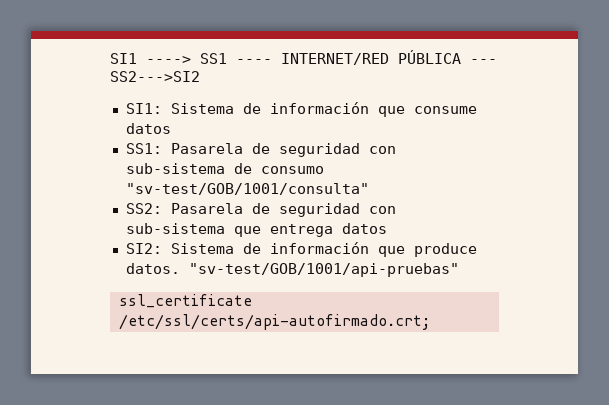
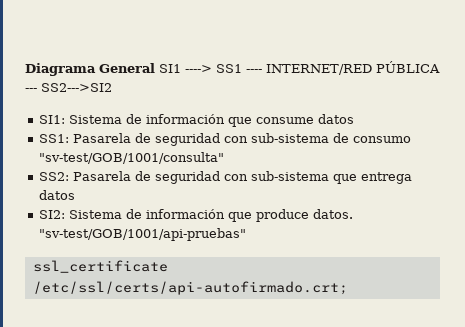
- SI1 ----> SS1 ---- INTERNET/RED PÚBLICA --- SS2--->SI2
+ Diagrama General SI1 ----> SS1 ---- INTERNET/RED PÚBLICA --- SS2--->SI2

